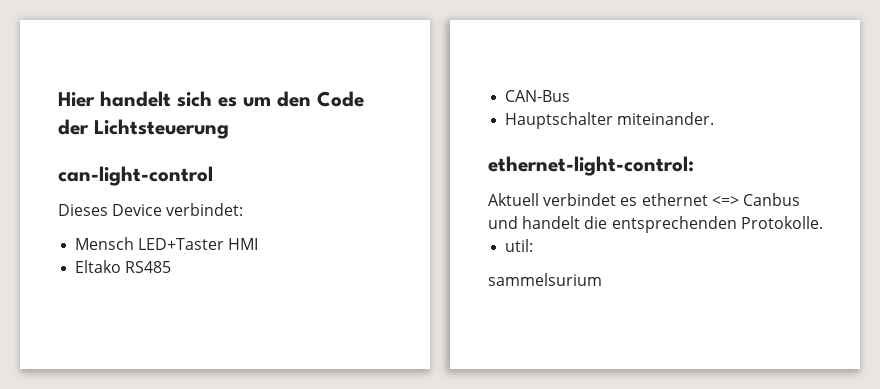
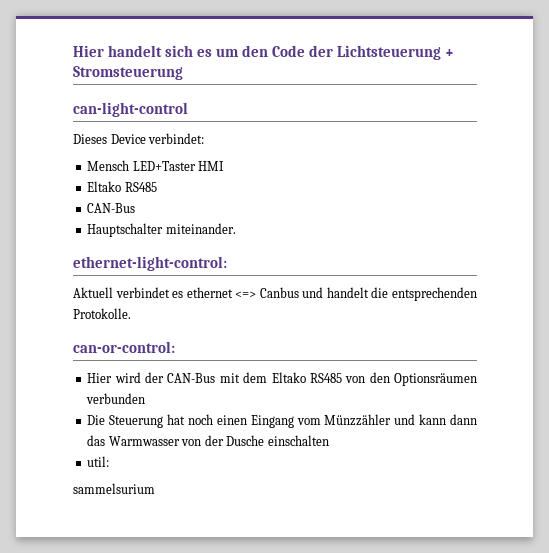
- Hier handelt sich es um den Code der Lichtsteuerung
+ Hier handelt sich es um den Code der Lichtsteuerung + Stromsteuerung
+ can-or-control:
+ Hier wird der CAN-Bus mit dem Eltako RS485 von den Optionsräumen verbunden
+ Die Steuerung hat noch einen Eingang vom Münzzähler und kann dann das Warmwasser von der Dusche einschalten

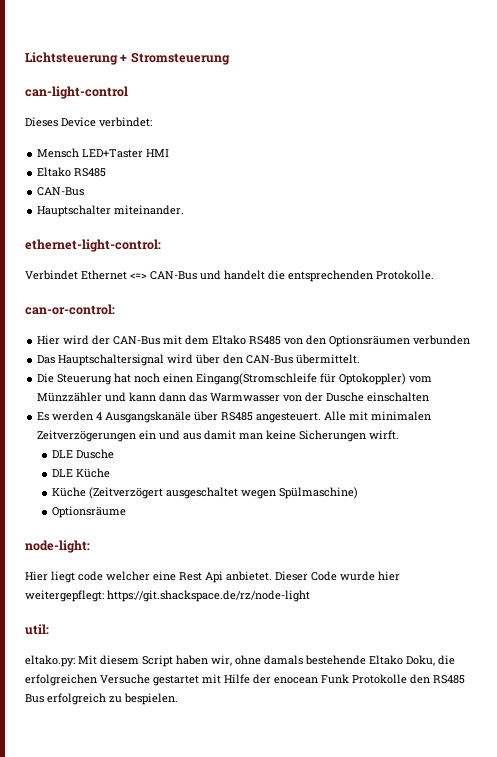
- Hier handelt sich es um den Code der Lichtsteuerung + Stromsteuerung
+ Lichtsteuerung + Stromsteuerung
- Aktuell verbindet es ethernet <=> Canbus und handelt die entsprechenden Protokolle.
+ Verbindet Ethernet <=> CAN-Bus und handelt die entsprechenden Protokolle.
+ Das Hauptschaltersignal wird über den CAN-Bus übermittelt.
- Die Steuerung hat noch einen Eingang vom Münzzähler und kann dann das Warmwasser von der Dusche einschalten
+ Die Steuerung hat noch einen Eingang(Stromschleife für Optokoppler) vom Münzzähler und kann dann das Warmwasser von der Dusche einschalten
+ Es werden 4 Ausgangskanäle über RS485 angesteuert. Alle mit minimalen Zeitverzögerungen ein und aus damit man keine Sicherungen wirft.
+ DLE Dusche
+ DLE Küche
+ Küche (Zeitverzögert ausgeschaltet wegen Spülmaschine)
+ Optionsräume
+ node-light:
+ Hier liegt code welcher eine Rest Api anbietet. Dieser Code wurde hier weitergepflegt: https://git.shackspace.de/rz/node-light
  util:
- sammelsurium
+ eltako.py: Mit diesem Script haben wir, ohne damals bestehende Eltako Doku, die erfolgreichen Versuche gestartet mit Hilfe der enocean Funk Protokolle den RS485 Bus erfolgreich zu bespielen.

